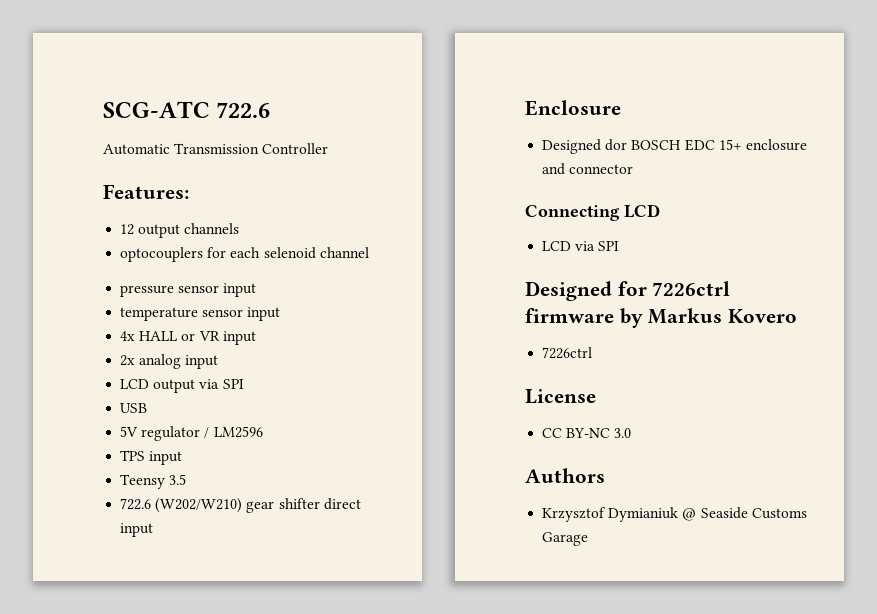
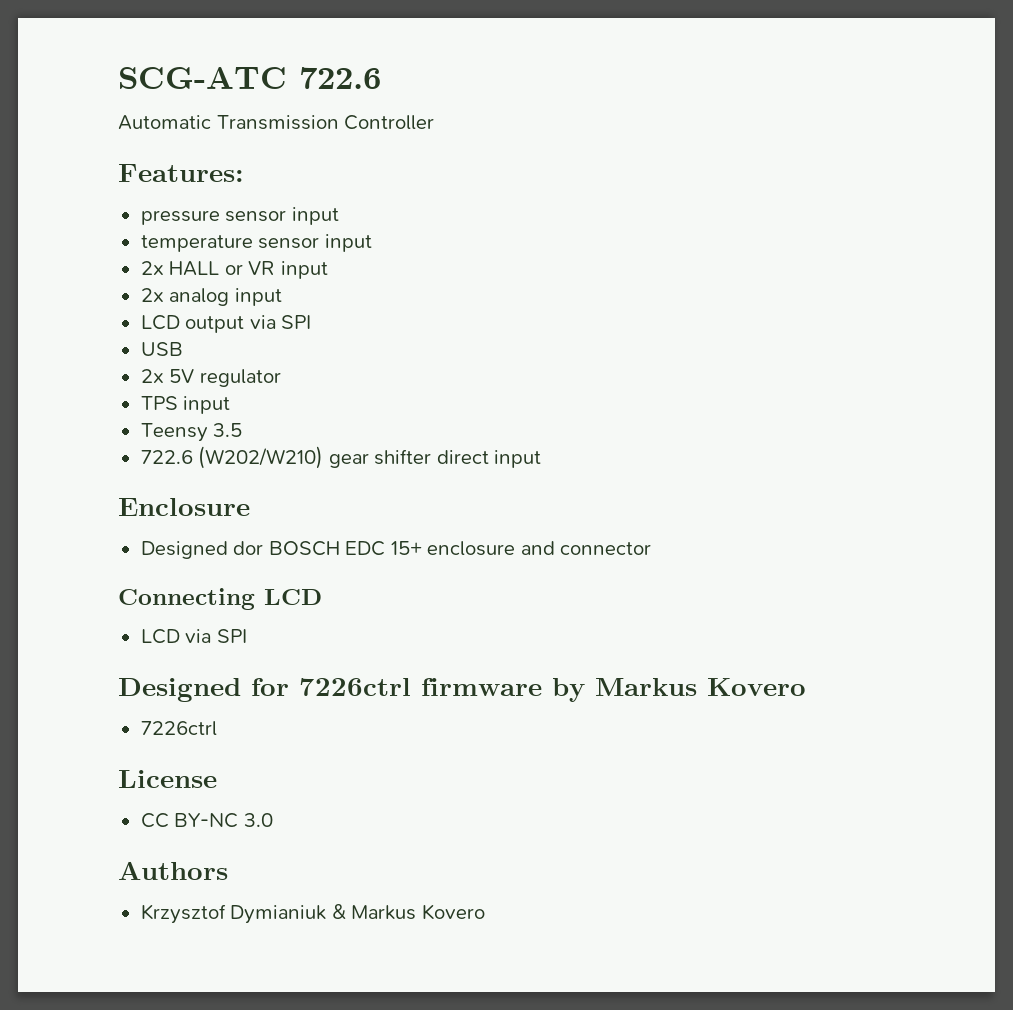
- 12 output channels
- optocouplers for each selenoid channel
- 4x HALL or VR input
+ 2x HALL or VR input
- 5V regulator / LM2596
+ 2x 5V regulator
- Krzysztof Dymianiuk @ Seaside Customs Garage
+ Krzysztof Dymianiuk & Markus Kovero

